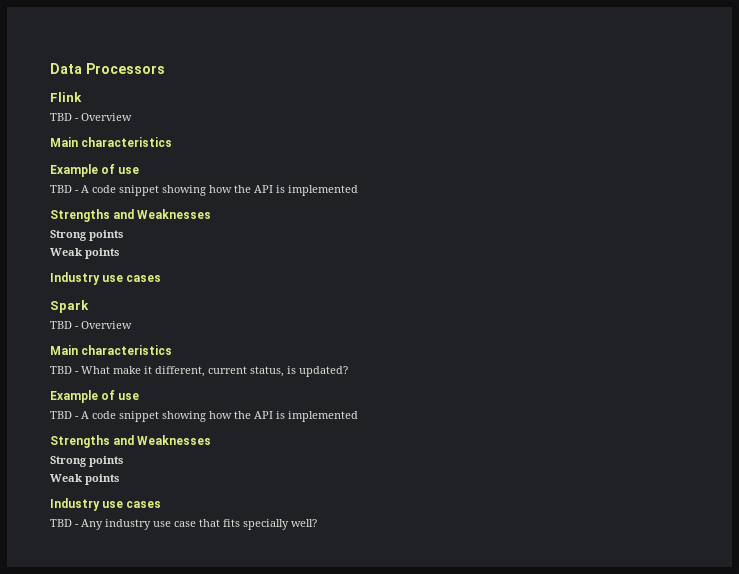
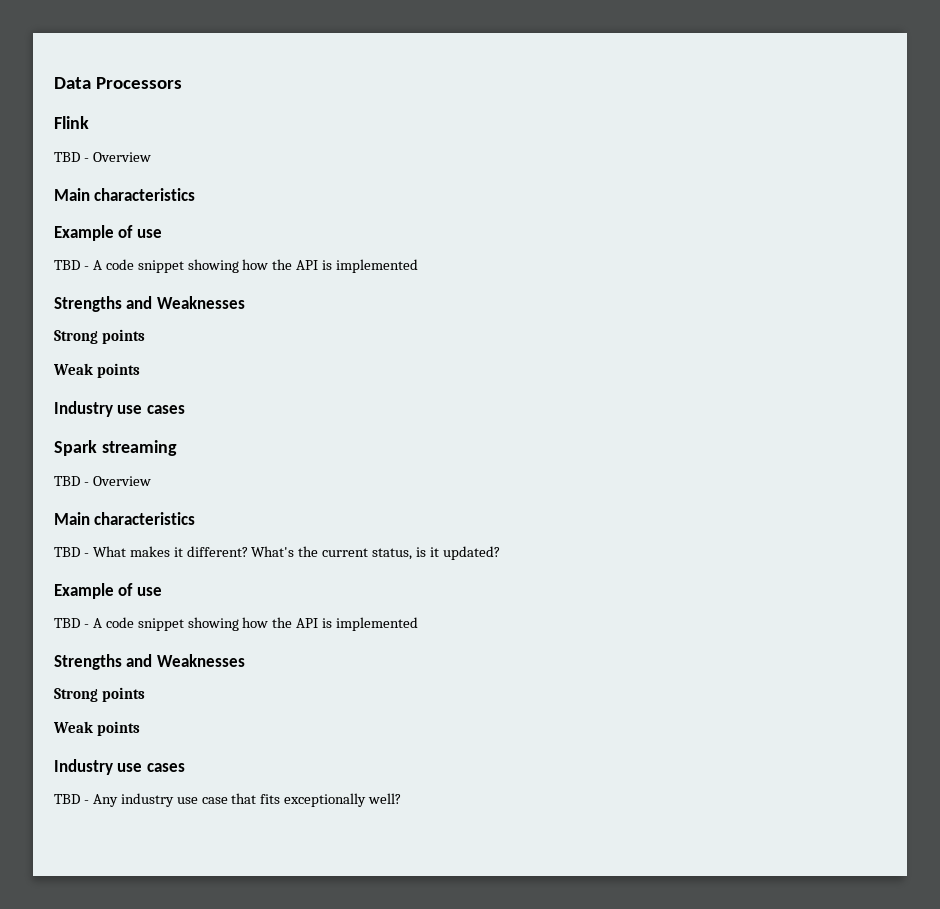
- Spark
+ Spark streaming
- TBD - What make it different, current status, is updated?
+ TBD - What makes it different? What's the current status, is it updated?
- TBD - Any industry use case that fits specially well?
+ TBD - Any industry use case that fits exceptionally well?

